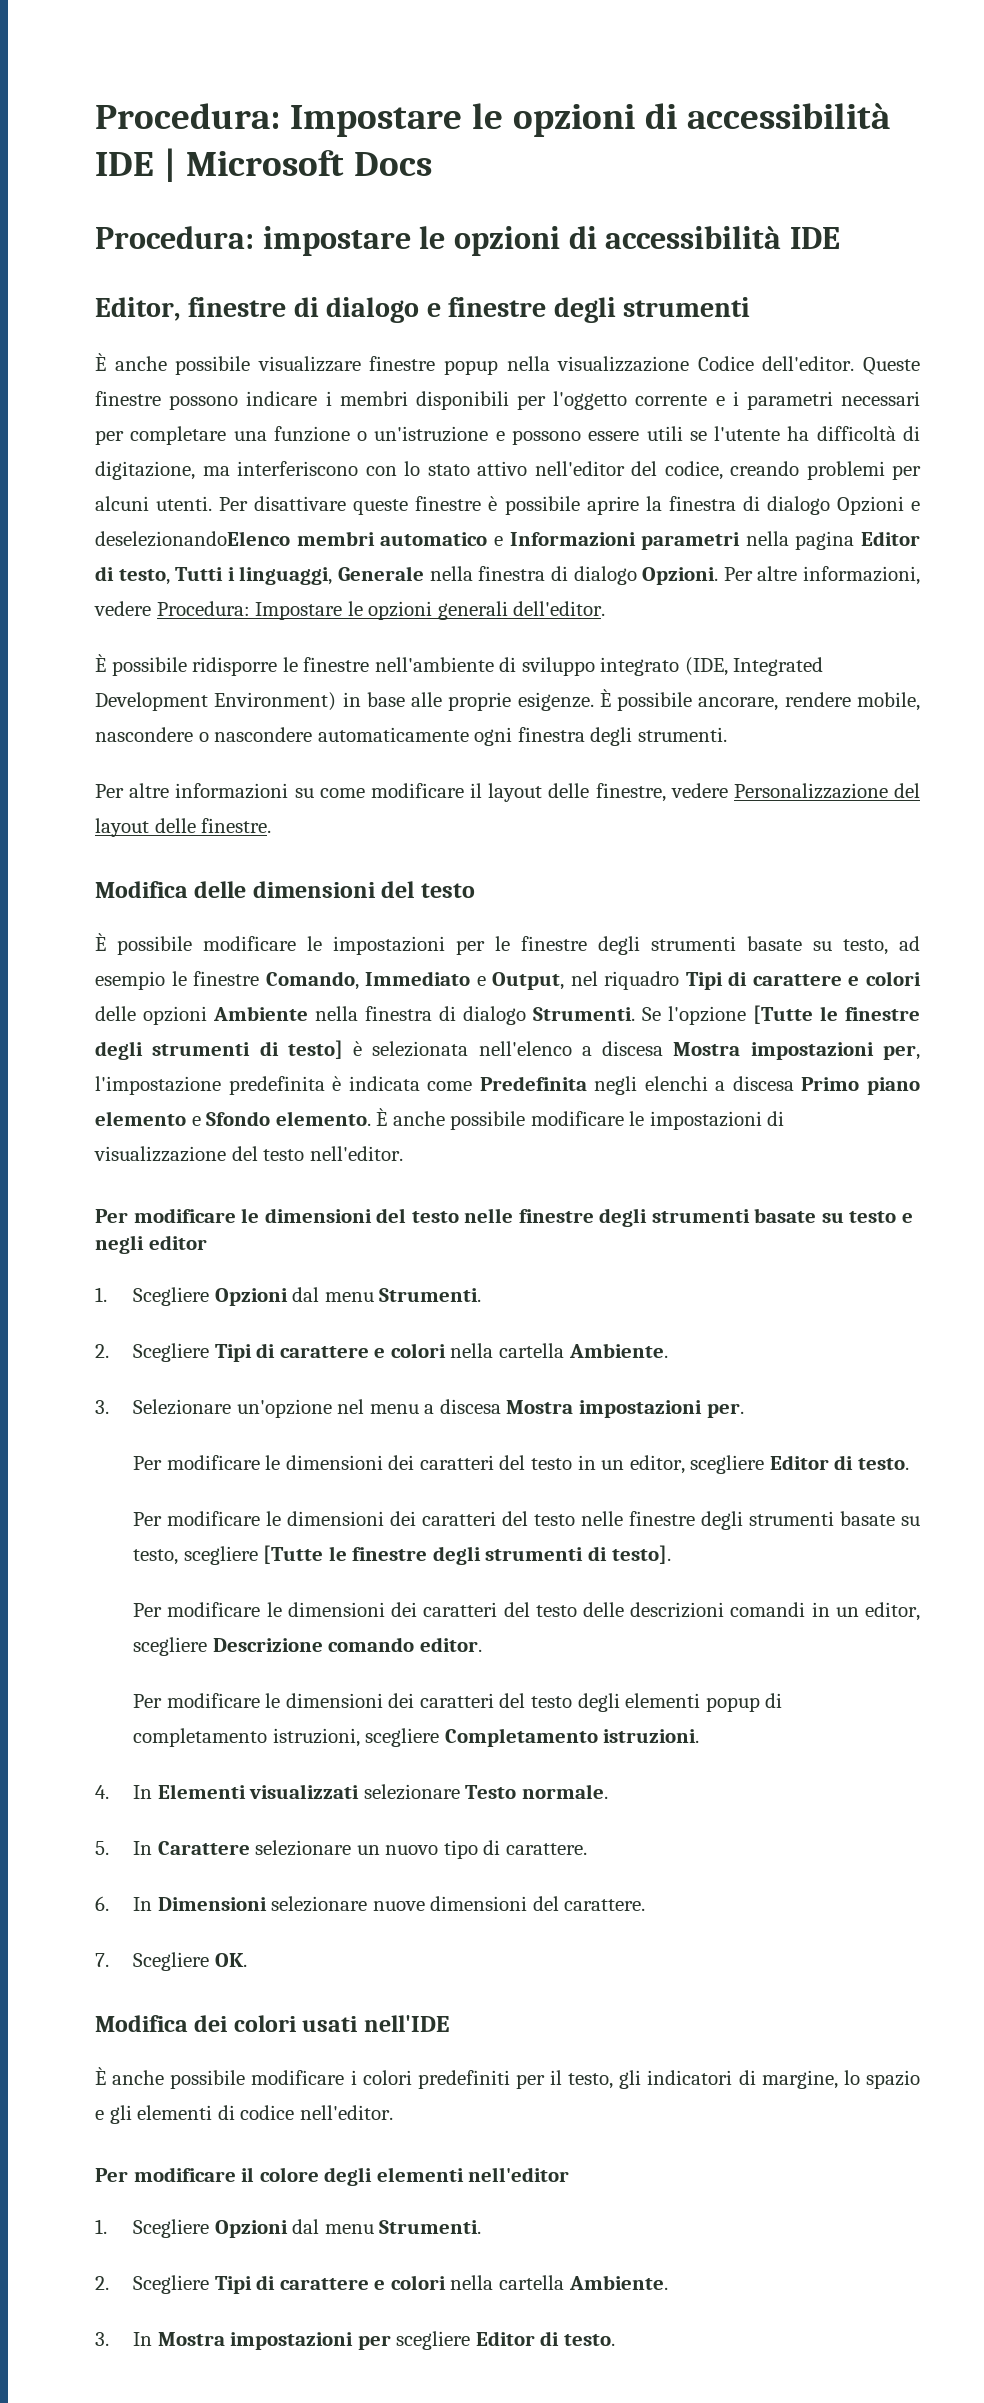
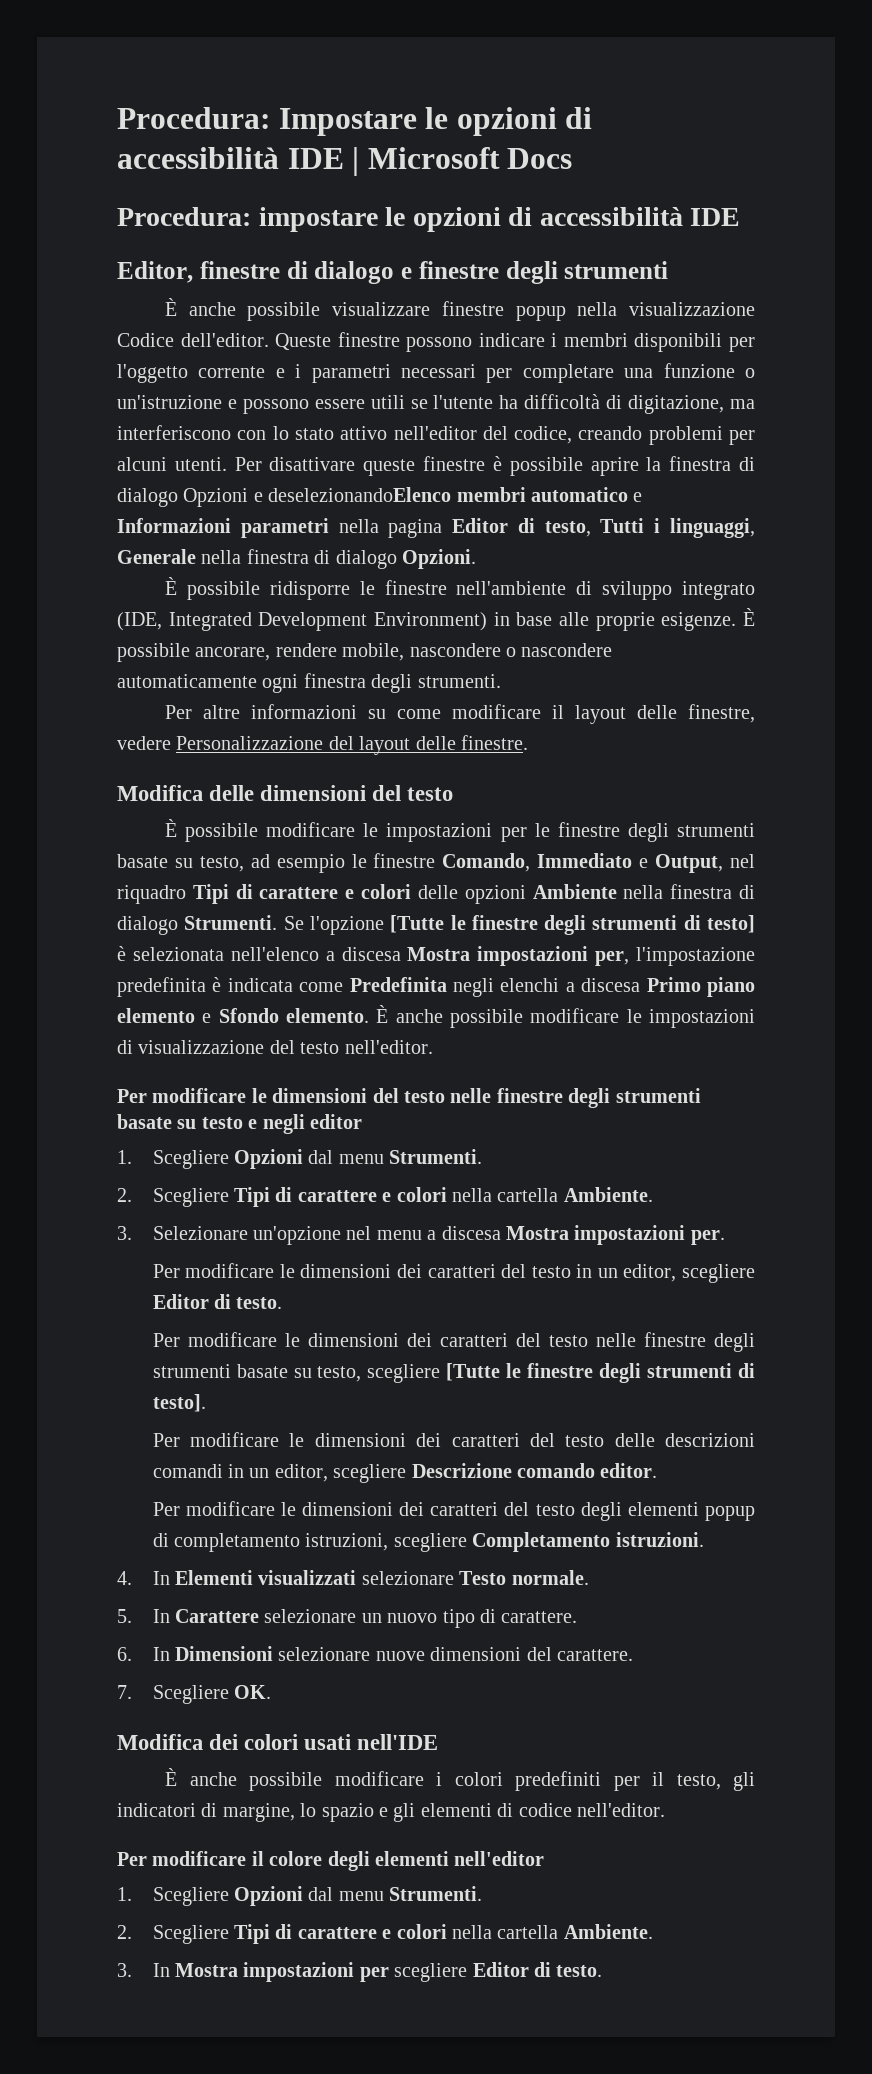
- Per altre informazioni, vedere Procedura: Impostare le opzioni generali dell'editor.

